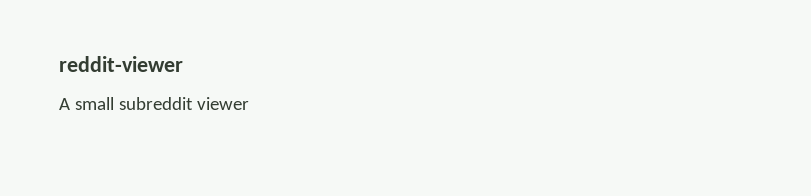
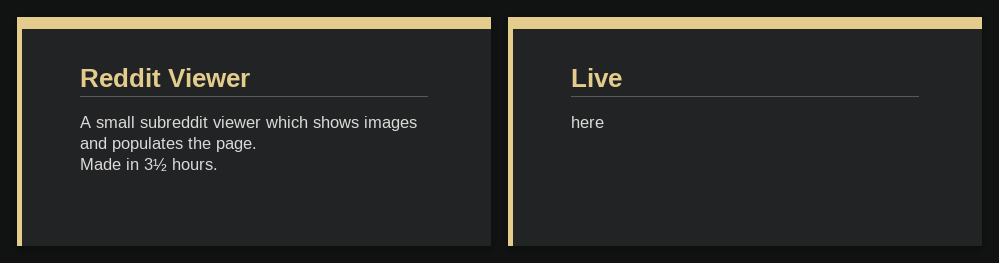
- reddit-viewer
+ Reddit Viewer
- A small subreddit viewer
+ A small subreddit viewer which shows images and populates the page.
+ Made in 3½ hours.
+ Live
+ here

